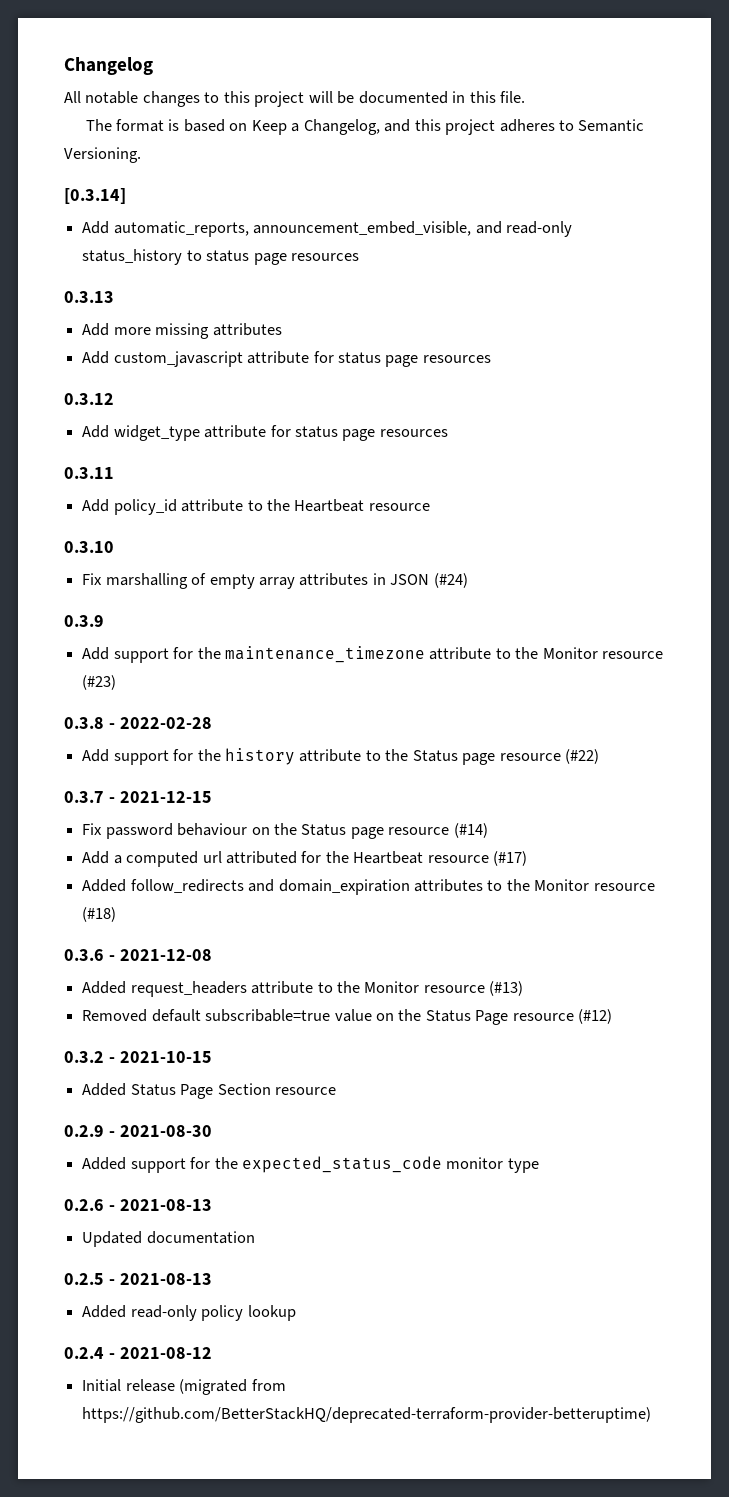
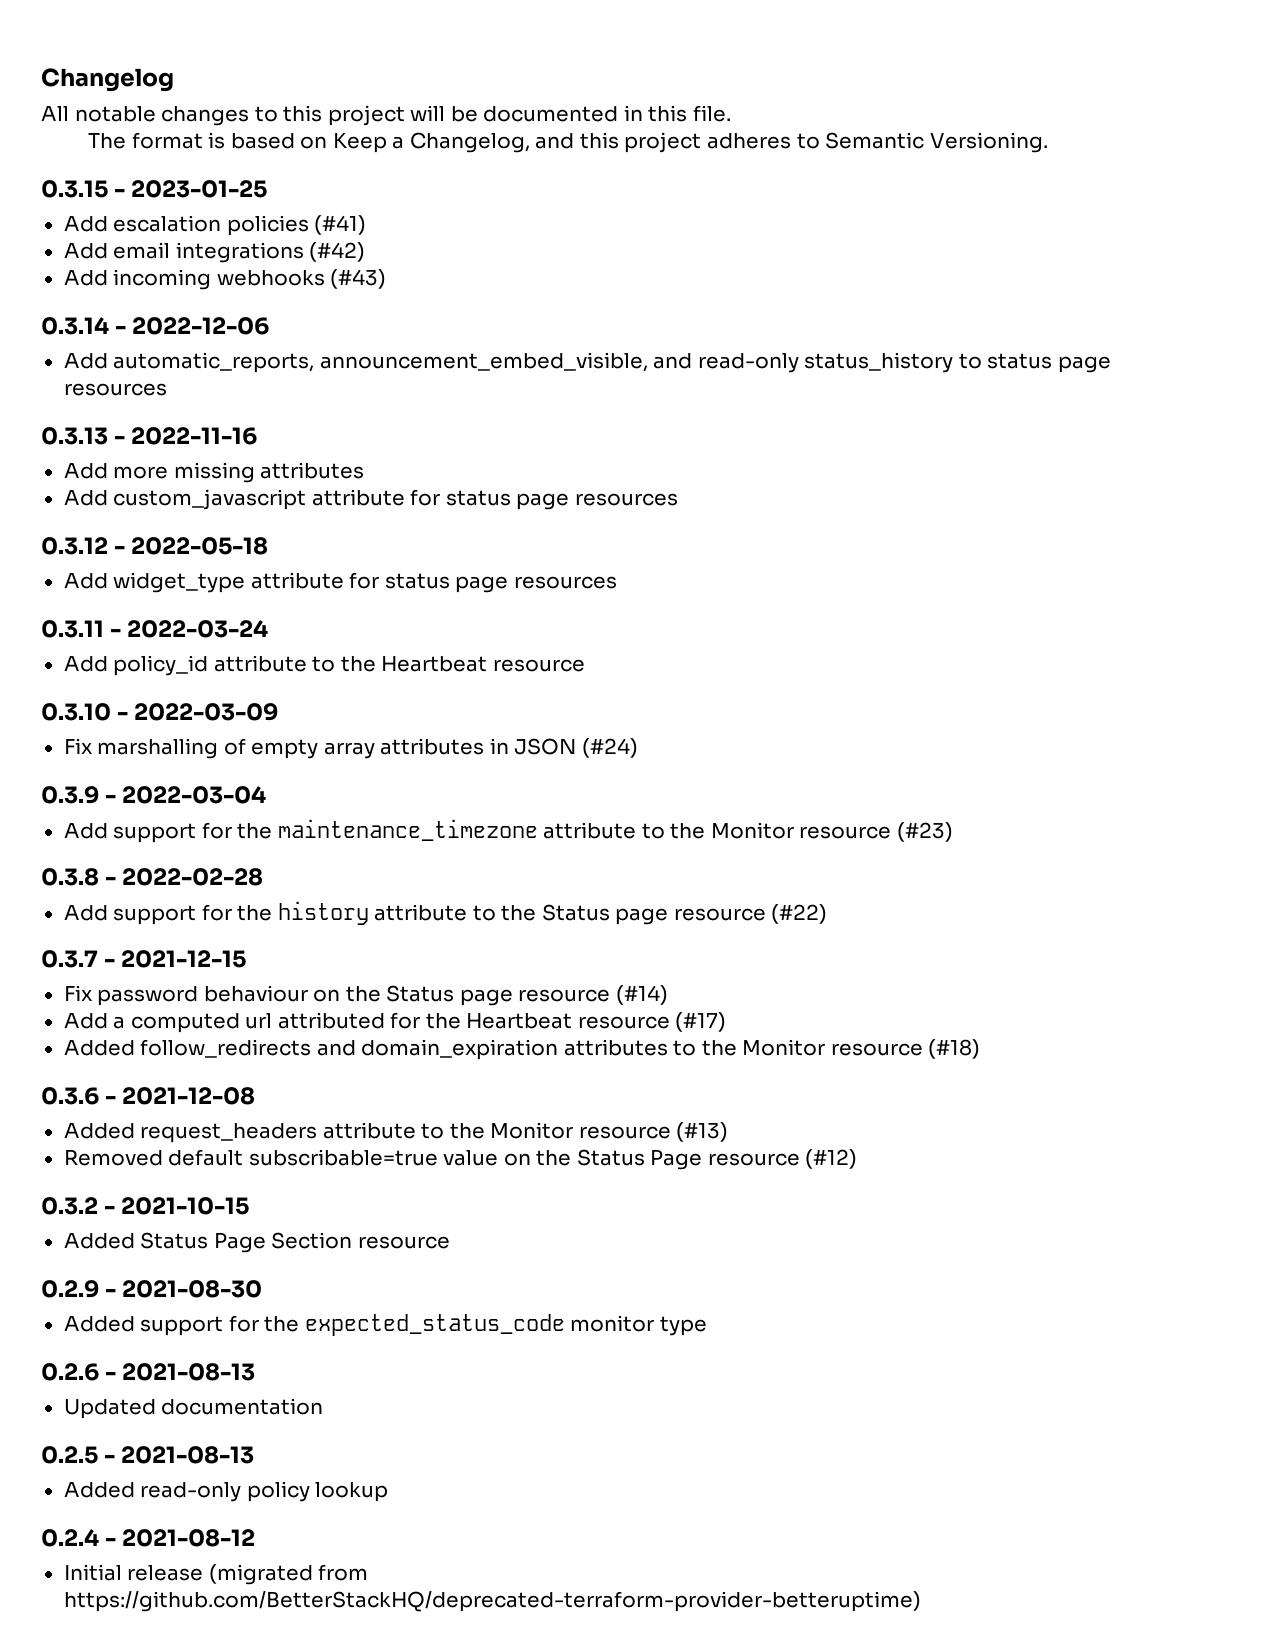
- [0.3.14]
+ 0.3.15 - 2023-01-25
+ Add escalation policies (#41)
+ Add email integrations (#42)
+ Add incoming webhooks (#43)
+ 0.3.14 - 2022-12-06
- 0.3.13
+ 0.3.13 - 2022-11-16
- 0.3.12
+ 0.3.12 - 2022-05-18
- 0.3.11
+ 0.3.11 - 2022-03-24
- 0.3.10
+ 0.3.10 - 2022-03-09
- 0.3.9
+ 0.3.9 - 2022-03-04

